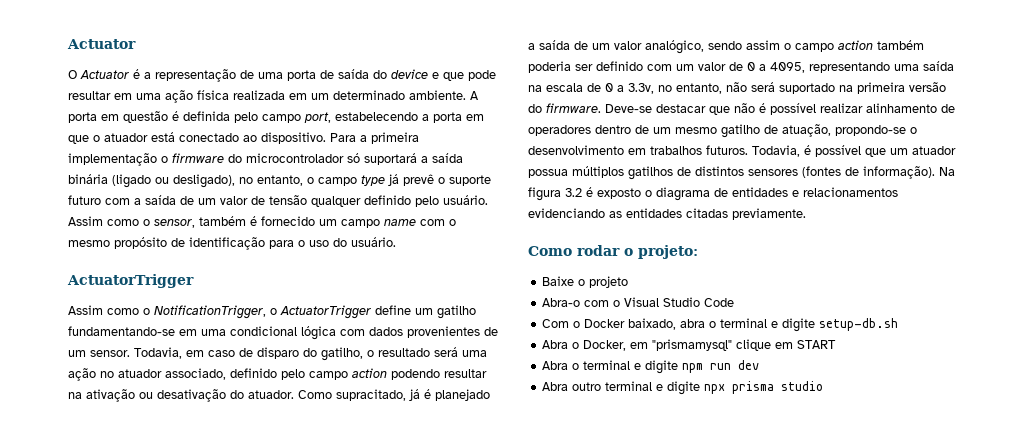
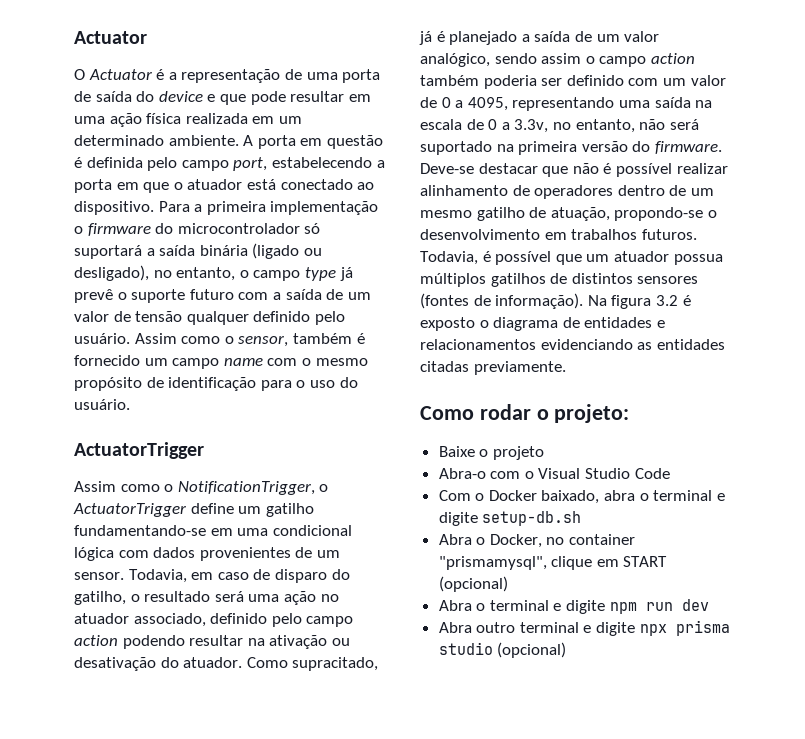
- Abra o Docker, em "prismamysql" clique em START
+ Abra o Docker, no container "prismamysql", clique em START (opcional)
- Abra outro terminal e digite npx prisma studio
+ Abra outro terminal e digite npx prisma studio (opcional)

